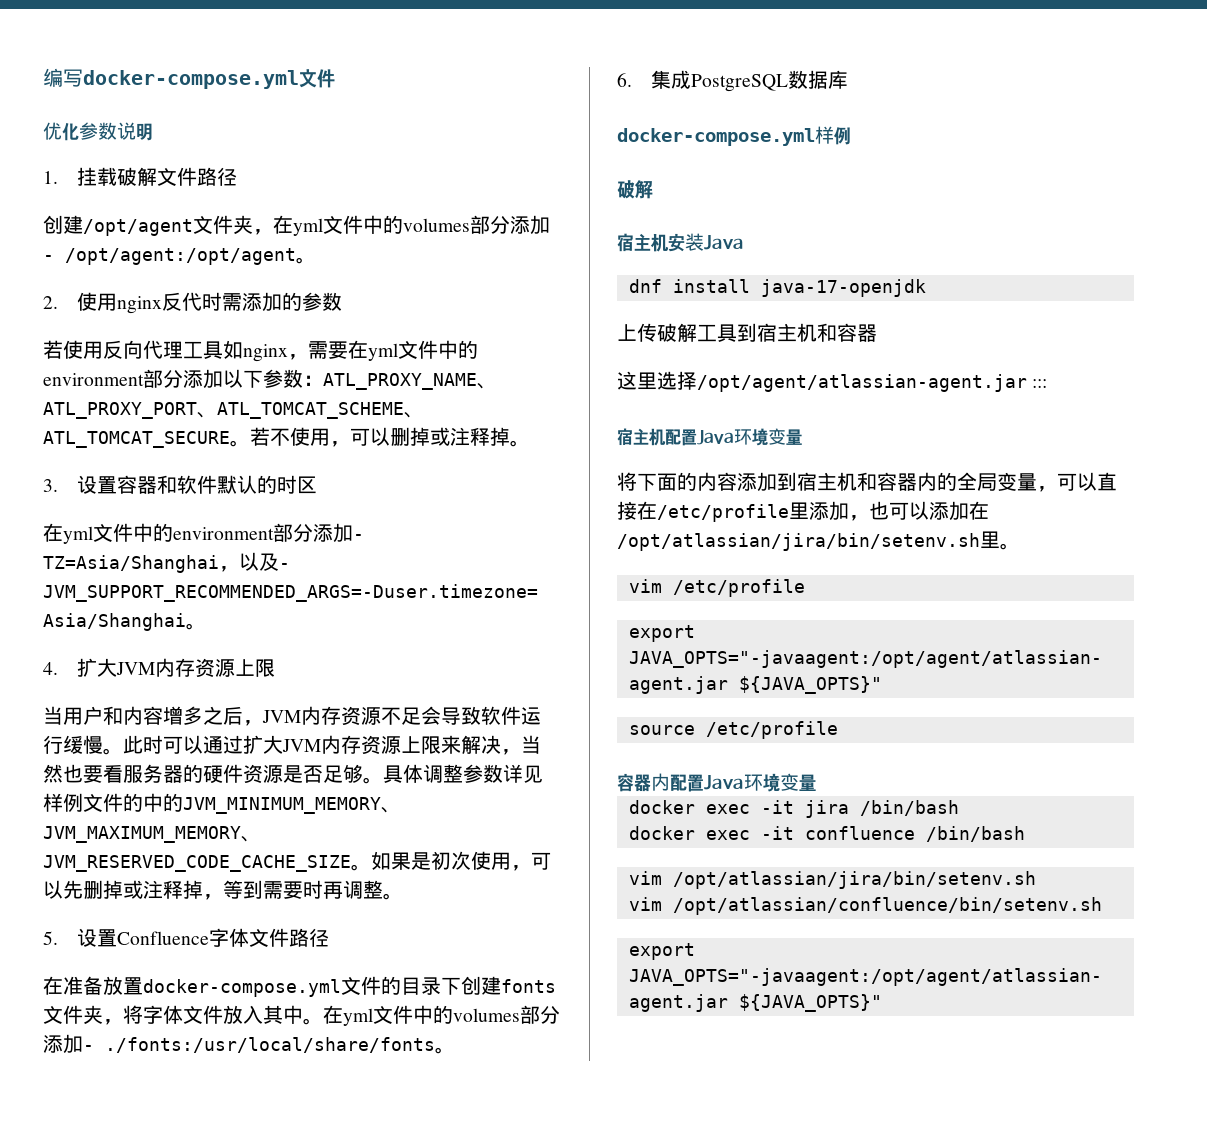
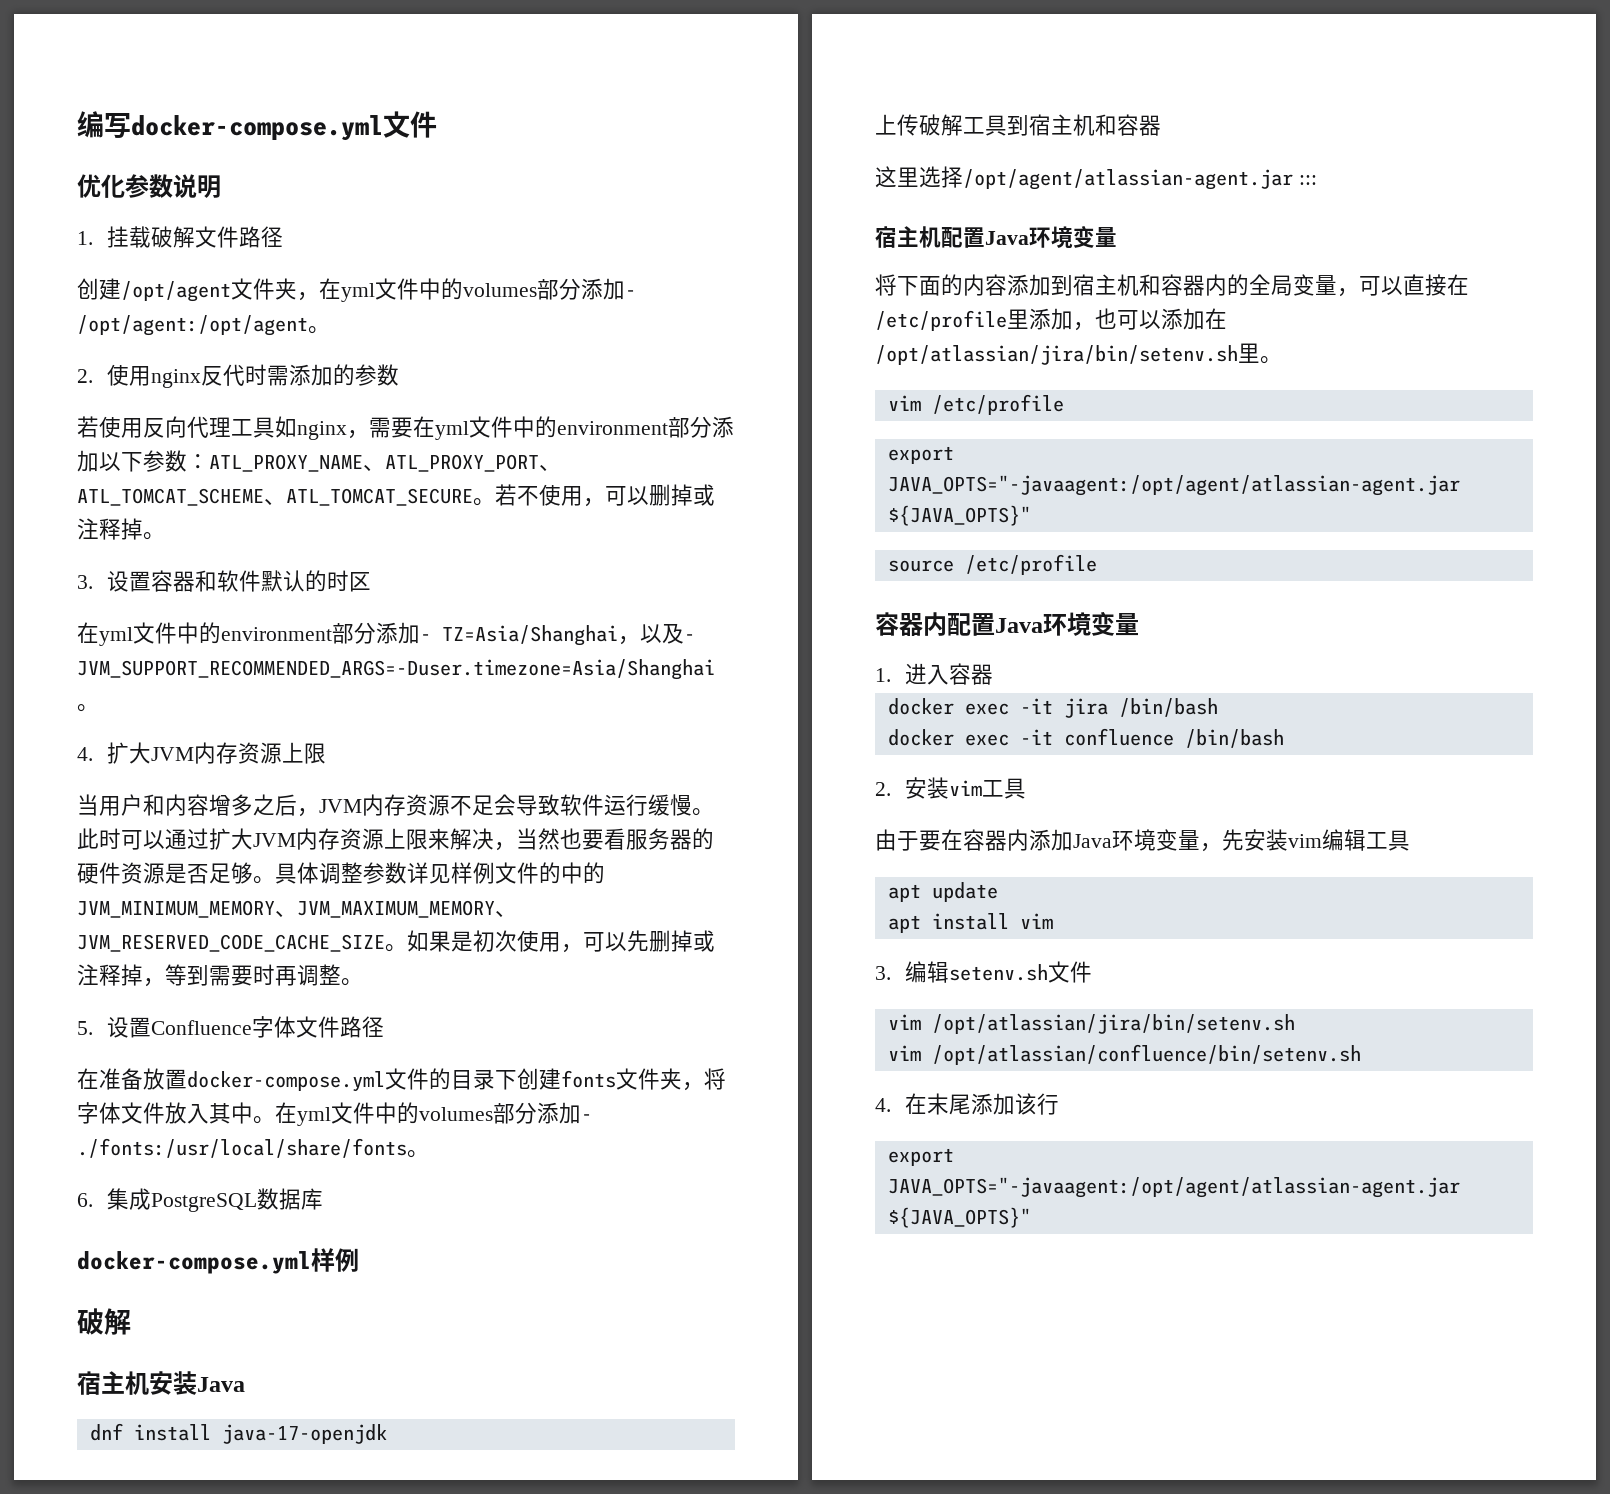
+ 1.进入容器
+ 2.安装vim工具
+ 由于要在容器内添加Java环境变量，先安装vim编辑工具
+ apt update
+ apt install vim
+ 3.编辑setenv.sh文件
+ 4.在末尾添加该行

